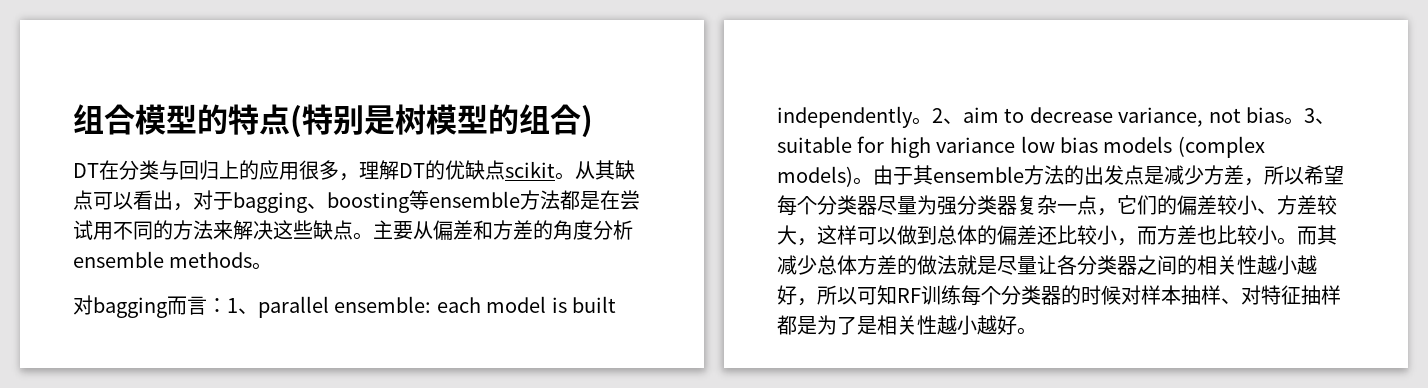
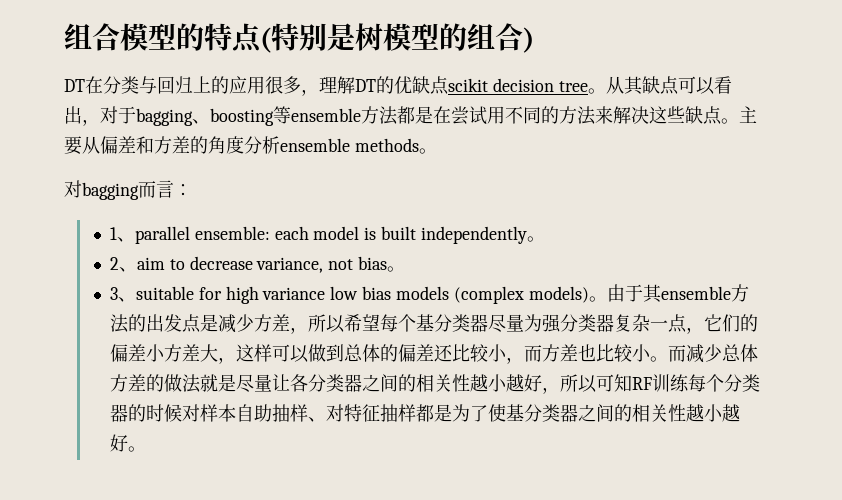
- DT在分类与回归上的应用很多，理解DT的优缺点scikit。
+ DT在分类与回归上的应用很多，理解DT的优缺点scikit decision tree。
- 对bagging而言：1、parallel ensemble: each model is built independently。2、aim to decrease variance, not bias。3、suitable for high variance low bias models (complex models)。
+ 对bagging而言：
+ 1、parallel ensemble: each model is built independently。
+ 2、aim to decrease variance, not bias。
+ 3、suitable for high variance low bias models (complex models)。
- 由于其ensemble方法的出发点是减少方差，所以希望每个分类器尽量为强分类器复杂一点，它们的偏差较小、方差较大，这样可以做到总体的偏差还比较小，而方差也比较小。
+ 由于其ensemble方法的出发点是减少方差，所以希望每个基分类器尽量为强分类器复杂一点，它们的偏差小方差大，这样可以做到总体的偏差还比较小，而方差也比较小。
- 而其减少总体方差的做法就是尽量让各分类器之间的相关性越小越好，所以可知RF训练每个分类器的时候对样本抽样、对特征抽样都是为了是相关性越小越好。
+ 而减少总体方差的做法就是尽量让各分类器之间的相关性越小越好，所以可知RF训练每个分类器的时候对样本自助抽样、对特征抽样都是为了使基分类器之间的相关性越小越好。

